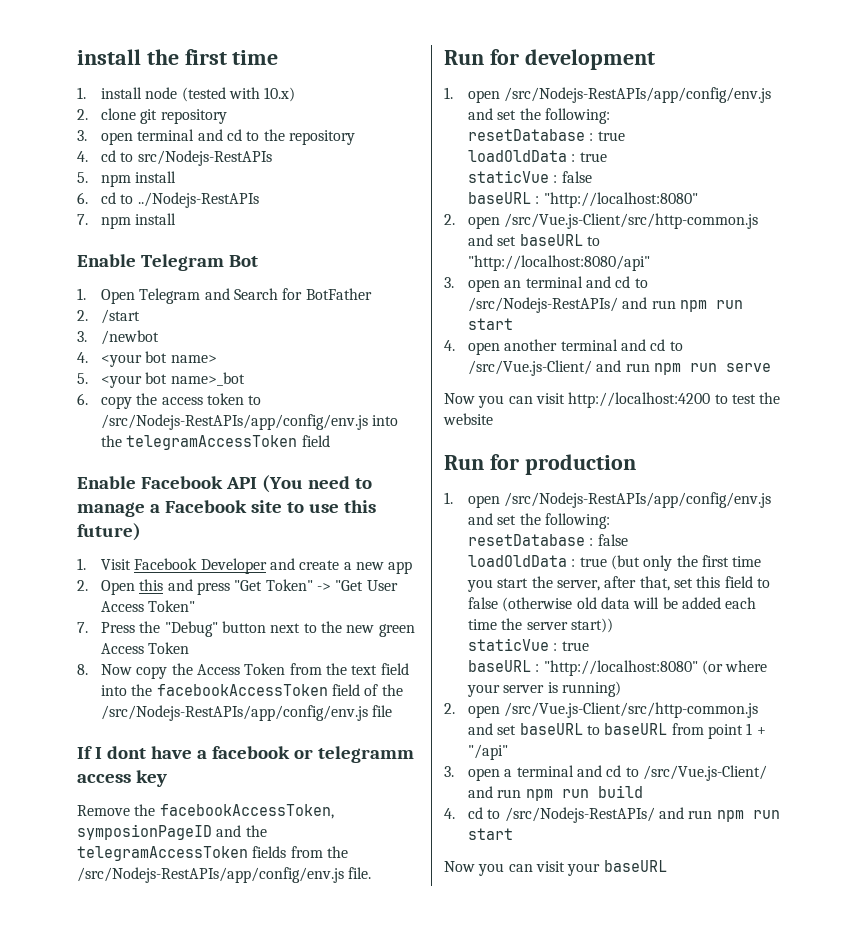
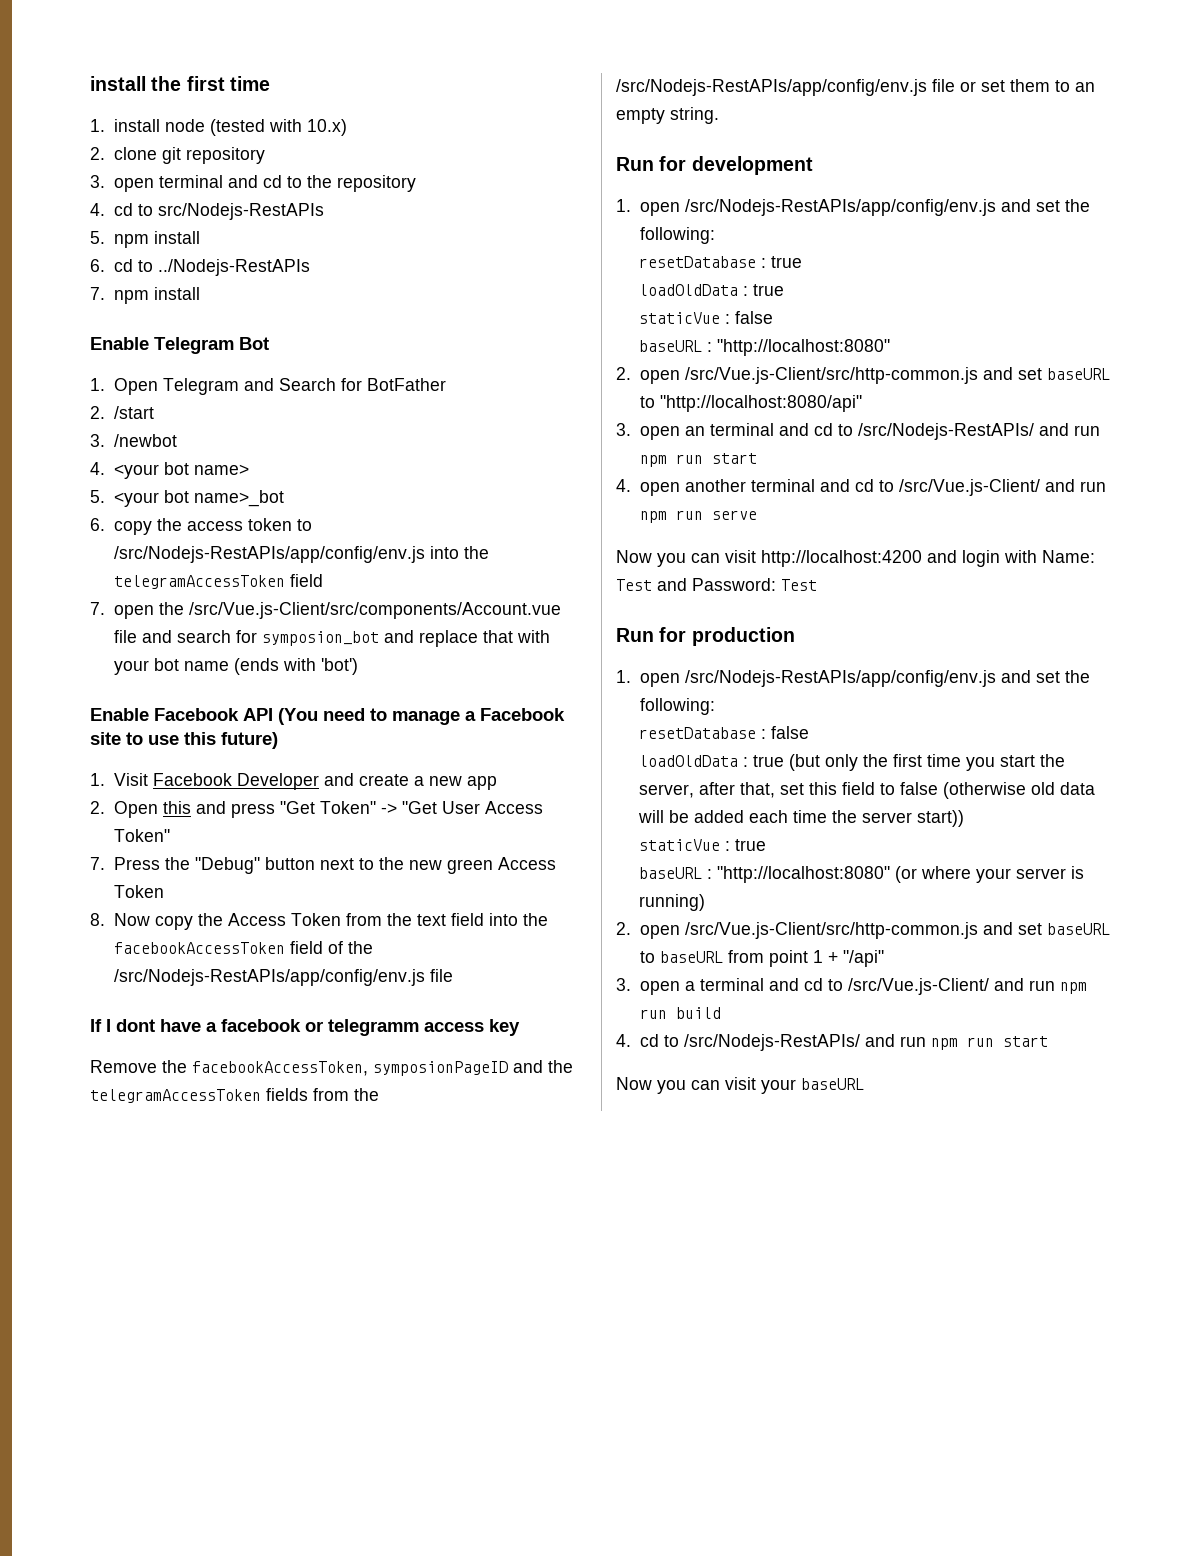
+ 7. open the /src/Vue.js-Client/src/components/Account.vue file and search for symposion_bot and replace that with your bot name (ends with 'bot')
- Remove the facebookAccessToken, symposionPageID and the telegramAccessToken fields from the /src/Nodejs-RestAPIs/app/config/env.js file.
+ Remove the facebookAccessToken, symposionPageID and the telegramAccessToken fields from the /src/Nodejs-RestAPIs/app/config/env.js file or set them to an empty string.
- Now you can visit http://localhost:4200 to test the website
+ Now you can visit http://localhost:4200 and login with Name: Test and Password: Test

